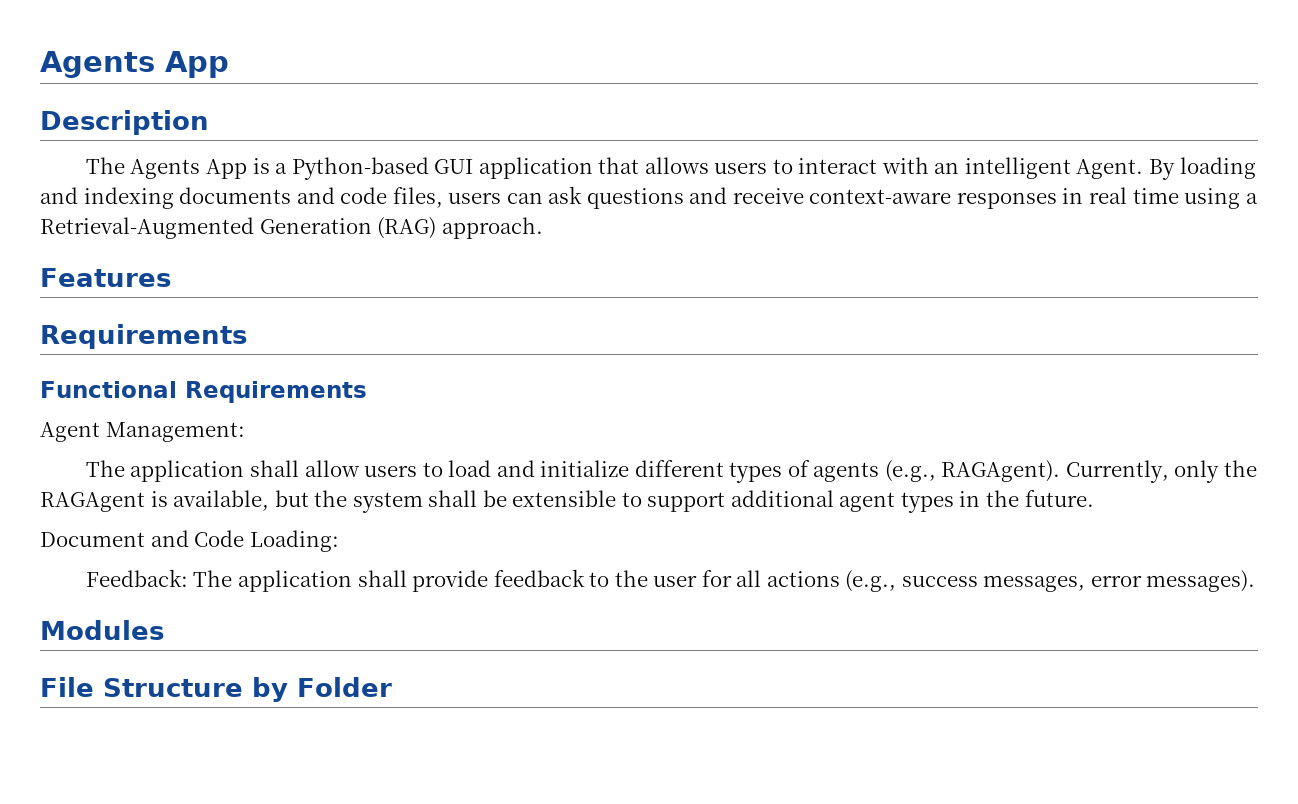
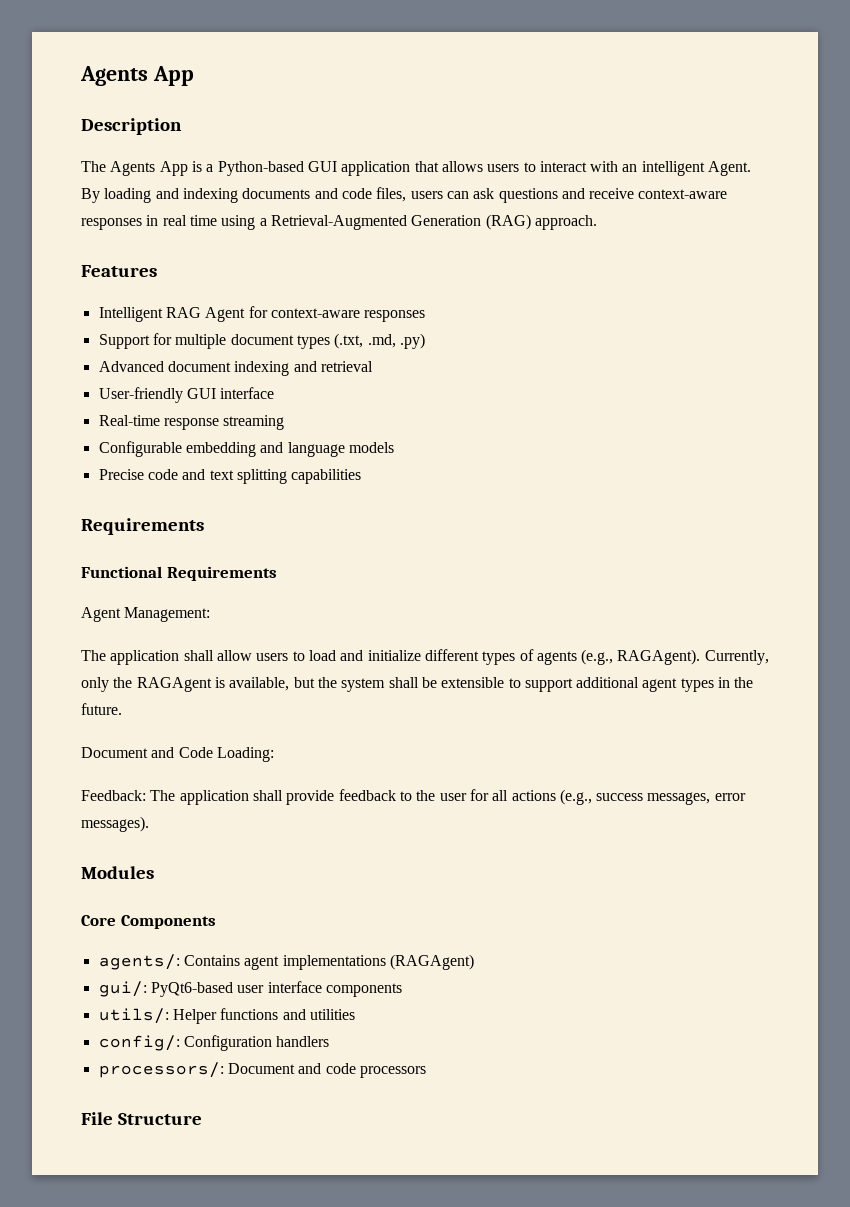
+ Intelligent RAG Agent for context-aware responses
+ Support for multiple document types (.txt, .md, .py)
+ Advanced document indexing and retrieval
+ User-friendly GUI interface
+ Real-time response streaming
+ Configurable embedding and language models
+ Precise code and text splitting capabilities
+ Core Components
+ agents/: Contains agent implementations (RAGAgent)
+ gui/: PyQt6-based user interface components
+ utils/: Helper functions and utilities
+ config/: Configuration handlers
+ processors/: Document and code processors
- File Structure by Folder
+ File Structure

